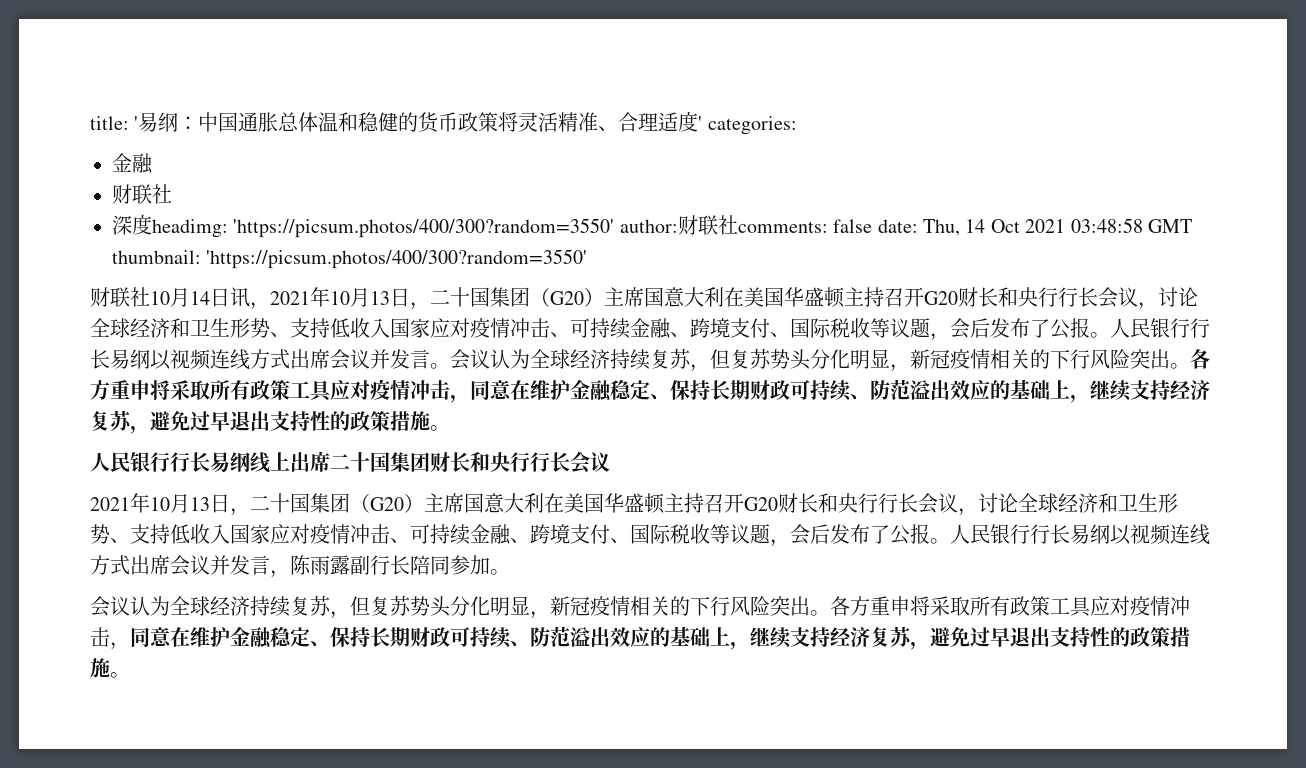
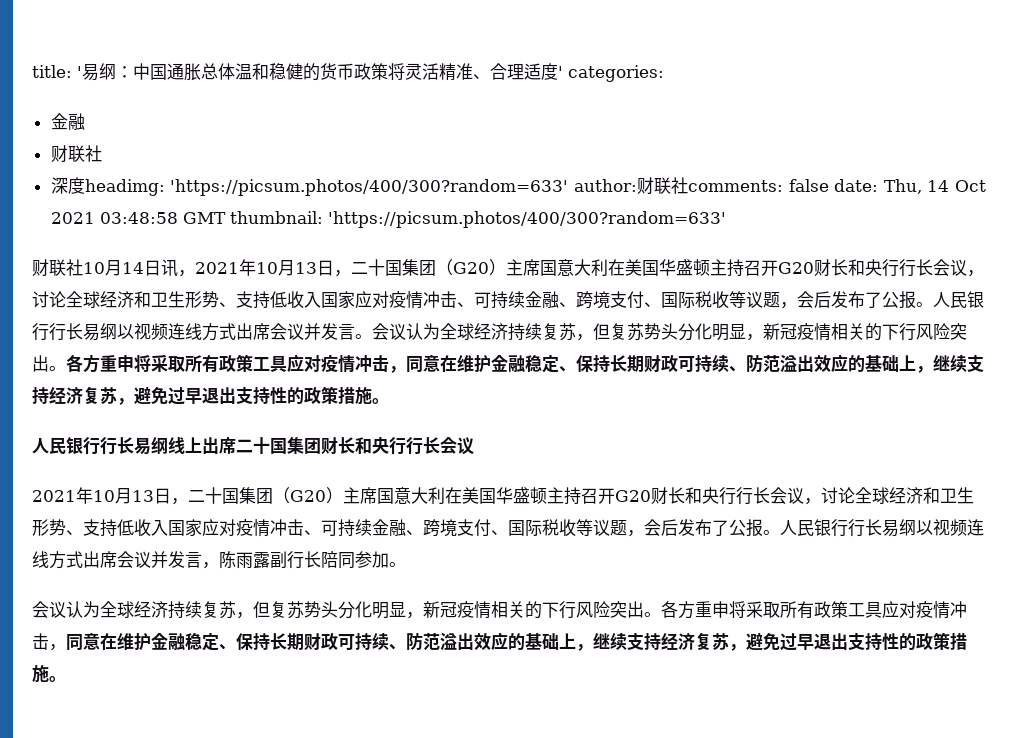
- 深度headimg: 'https://picsum.photos/400/300?random=3550' author:财联社comments: false date: Thu, 14 Oct 2021 03:48:58 GMT thumbnail: 'https://picsum.photos/400/300?random=3550'
+ 深度headimg: 'https://picsum.photos/400/300?random=633' author:财联社comments: false date: Thu, 14 Oct 2021 03:48:58 GMT thumbnail: 'https://picsum.photos/400/300?random=633'

